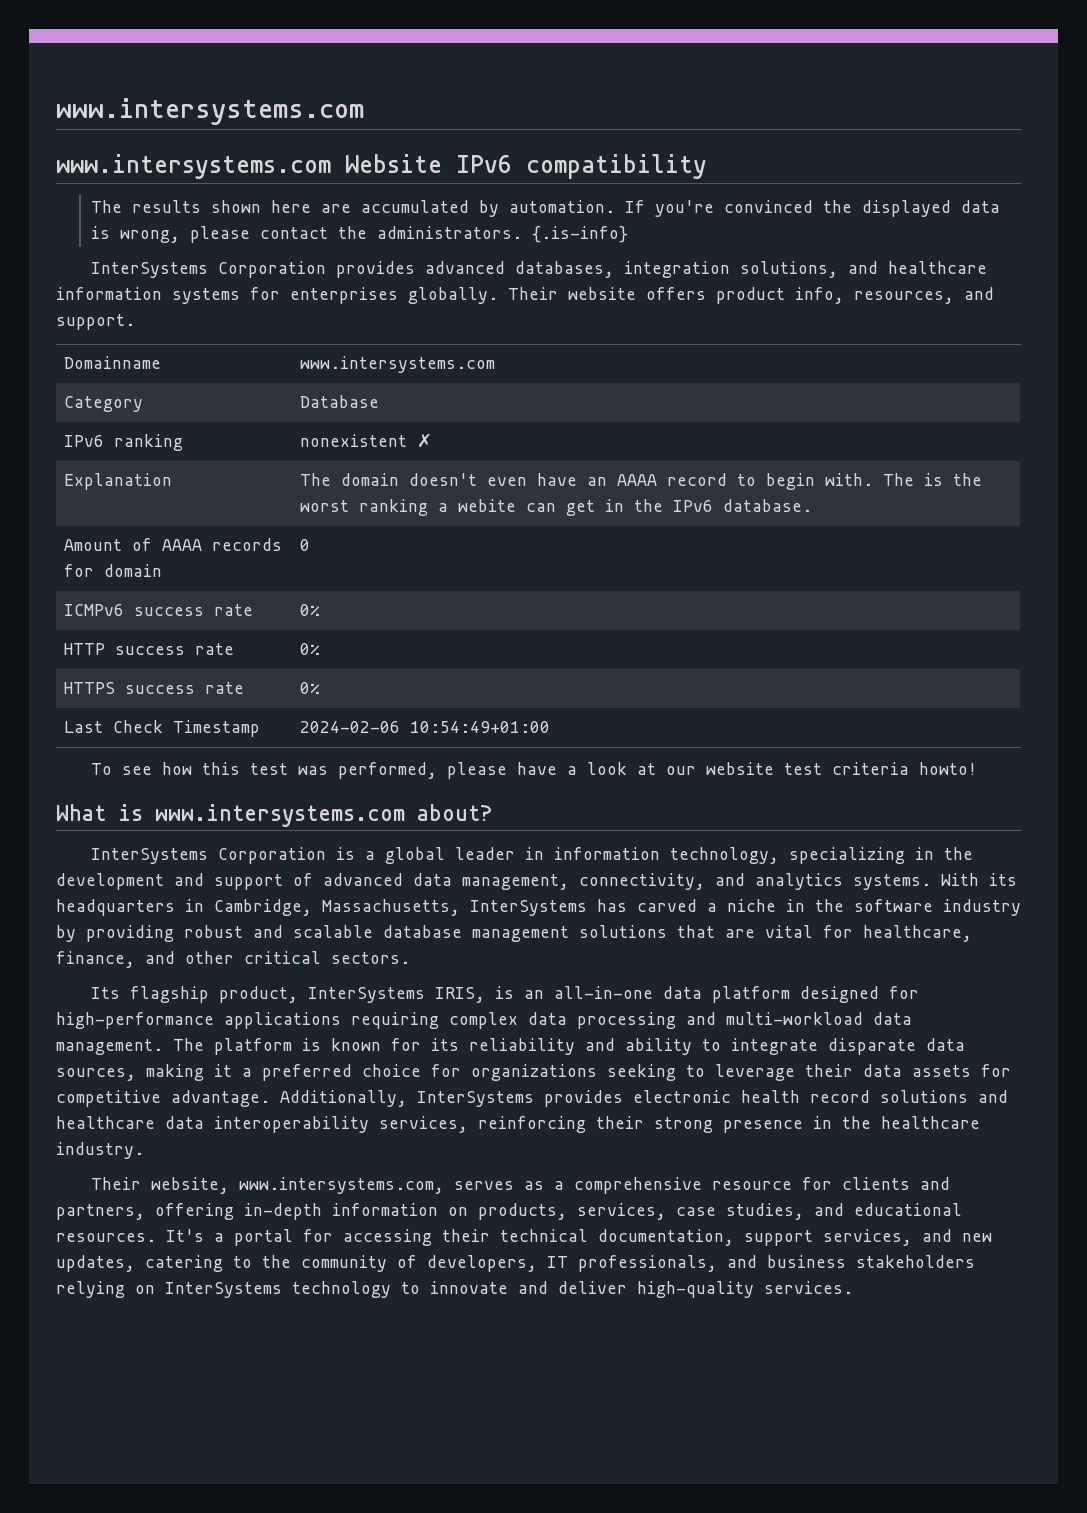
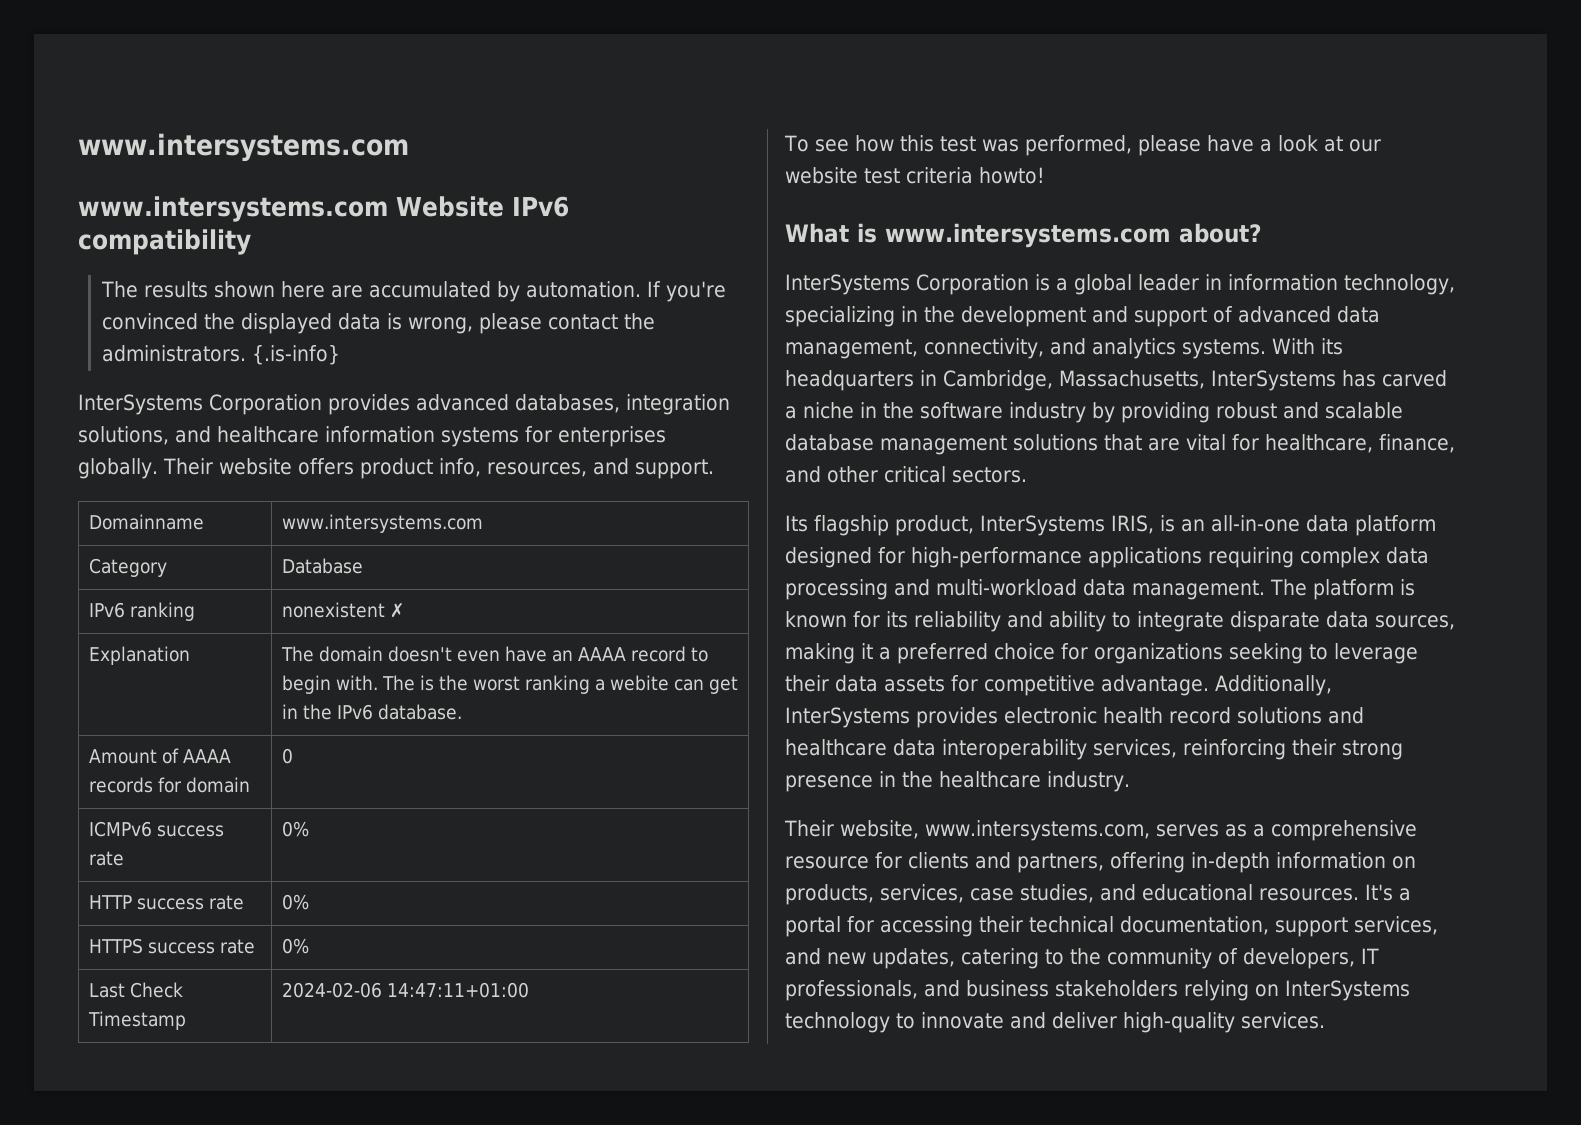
- Last Check Timestamp | 2024-02-06 10:54:49+01:00
+ Last Check Timestamp | 2024-02-06 14:47:11+01:00

